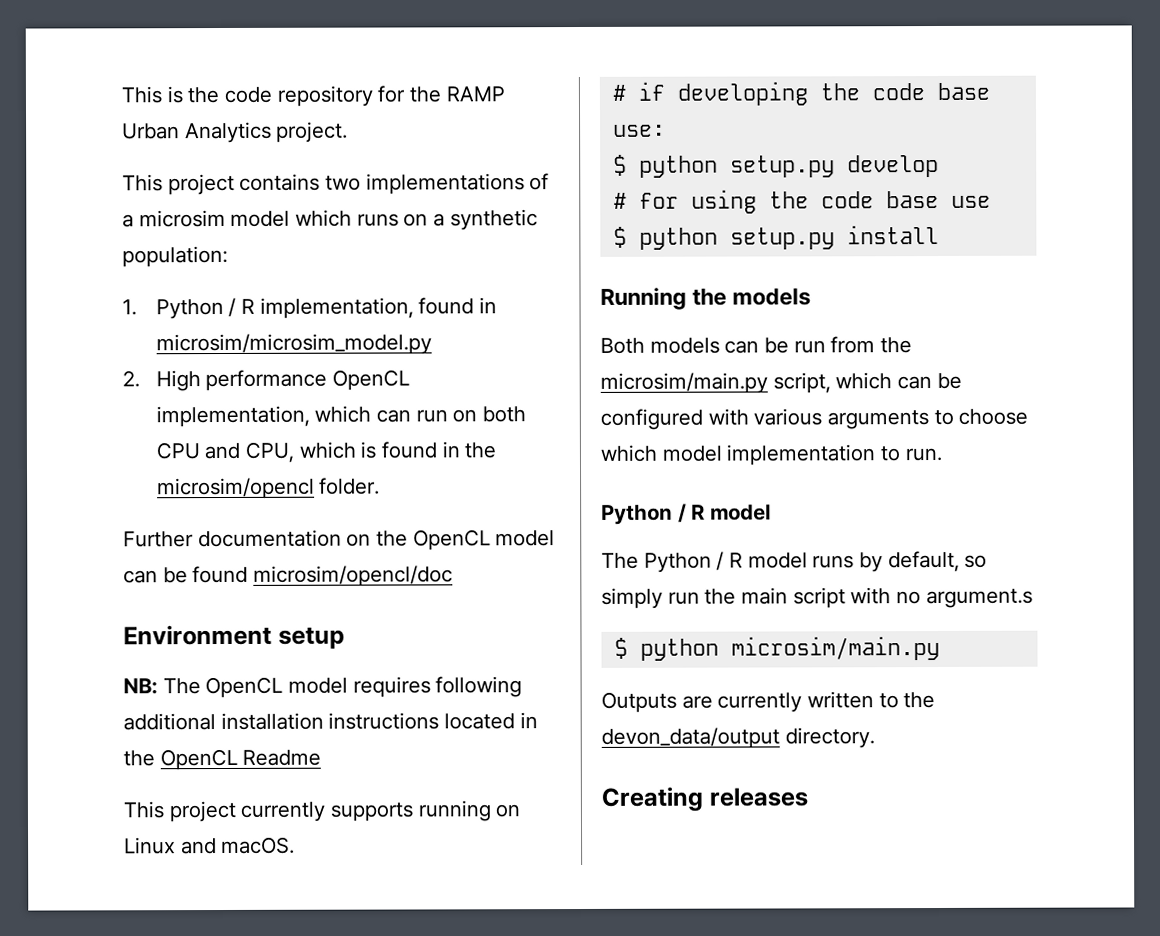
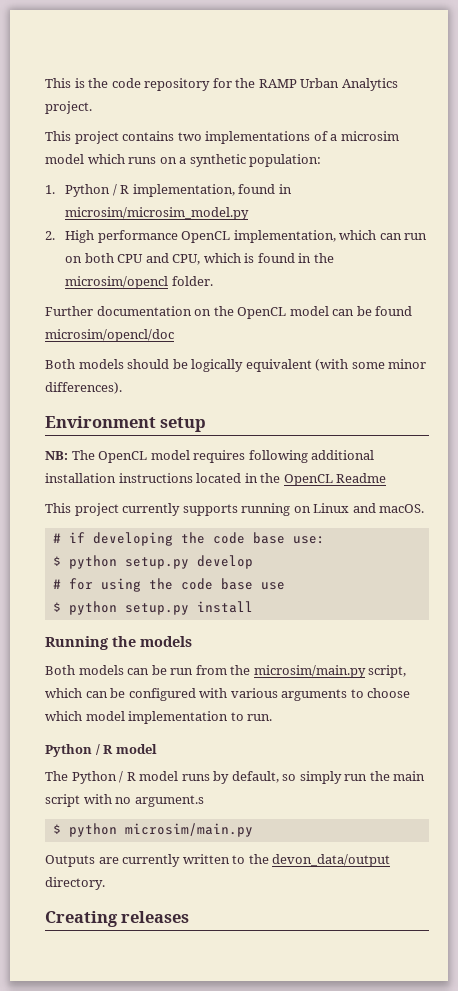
+ Both models should be logically equivalent (with some minor differences).

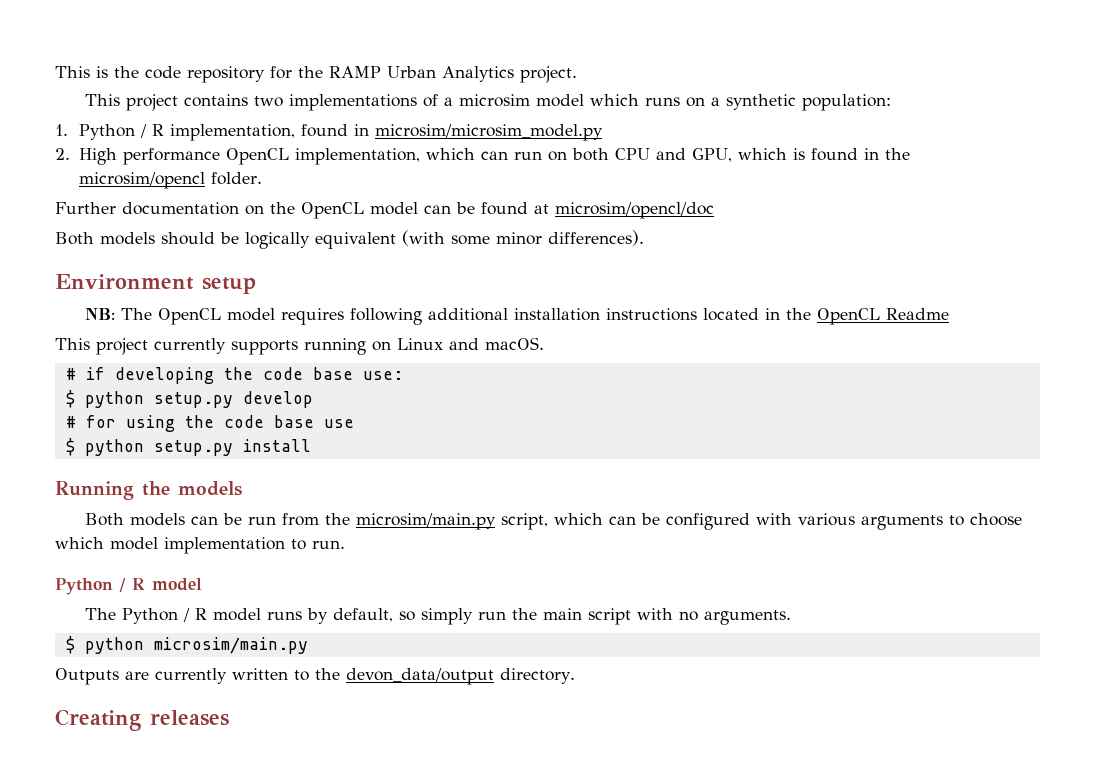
- 2. High performance OpenCL implementation, which can run on both CPU and CPU, which is found in the microsim/opencl folder.
+ 2. High performance OpenCL implementation, which can run on both CPU and GPU, which is found in the microsim/opencl folder.
- Further documentation on the OpenCL model can be found microsim/opencl/doc
+ Further documentation on the OpenCL model can be found at microsim/opencl/doc
- The Python / R model runs by default, so simply run the main script with no argument.s
+ The Python / R model runs by default, so simply run the main script with no arguments.

